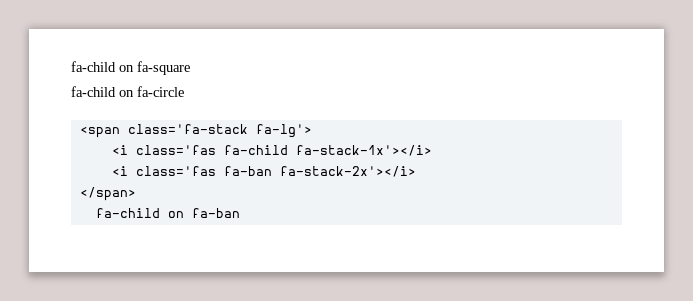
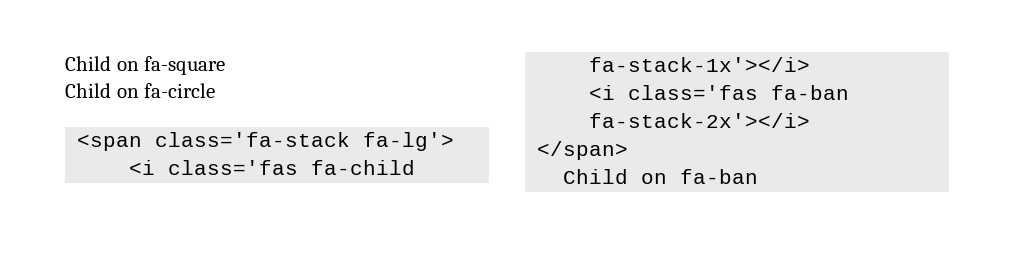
- fa-child on fa-square
+ Child on fa-square
- fa-child on fa-circle
+ Child on fa-circle
- fa-child on fa-ban
+ Child on fa-ban

